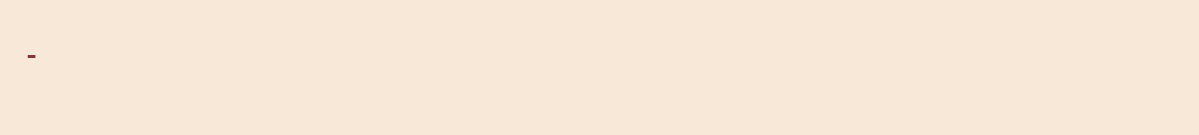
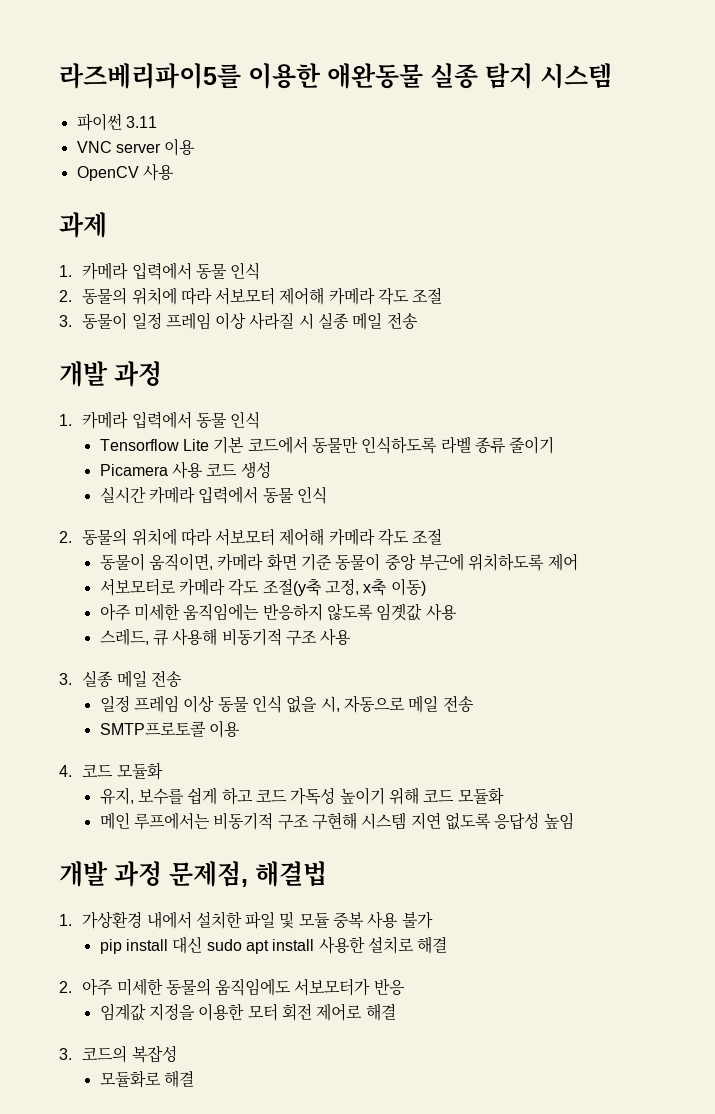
- -
+ 라즈베리파이5를 이용한 애완동물 실종 탐지 시스템
+ 파이썬 3.11
+ VNC server 이용
+ OpenCV 사용
+ 과제
+ 1. 카메라 입력에서 동물 인식
+ 2. 동물의 위치에 따라 서보모터 제어해 카메라 각도 조절
+ 3. 동물이 일정 프레임 이상 사라질 시 실종 메일 전송
+ 개발 과정
+ 1. 카메라 입력에서 동물 인식
+ Tensorflow Lite 기본 코드에서 동물만 인식하도록 라벨 종류 줄이기
+ Picamera 사용 코드 생성
+ 실시간 카메라 입력에서 동물 인식
+ 2. 동물의 위치에 따라 서보모터 제어해 카메라 각도 조절
+ 동물이 움직이면, 카메라 화면 기준 동물이 중앙 부근에 위치하도록 제어
+ 서보모터로 카메라 각도 조절(y축 고정, x축 이동)
+ 아주 미세한 움직임에는 반응하지 않도록 임곗값 사용
+ 스레드, 큐 사용해 비동기적 구조 사용
+ 3. 실종 메일 전송
+ 일정 프레임 이상 동물 인식 없을 시, 자동으로 메일 전송
+ SMTP프로토콜 이용
+ 4. 코드 모듈화
+ 유지, 보수를 쉽게 하고 코드 가독성 높이기 위해 코드 모듈화
+ 메인 루프에서는 비동기적 구조 구현해 시스템 지연 없도록 응답성 높임
+ 개발 과정 문제점, 해결법
+ 1. 가상환경 내에서 설치한 파일 및 모듈 중복 사용 불가
+ pip install 대신 sudo apt install 사용한 설치로 해결
+ 2. 아주 미세한 동물의 움직임에도 서보모터가 반응
+ 임계값 지정을 이용한 모터 회전 제어로 해결
+ 3. 코드의 복잡성
+ 모듈화로 해결

